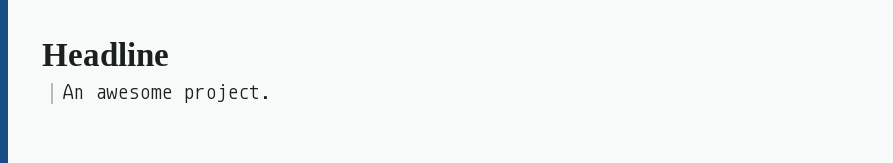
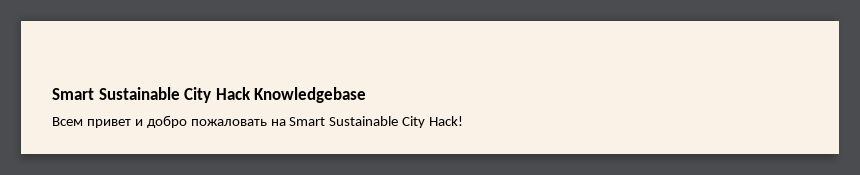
- Headline
- An awesome project.
+ Smart Sustainable City Hack Knowledgebase
+ Всем привет и добро пожаловать на Smart Sustainable City Hack!

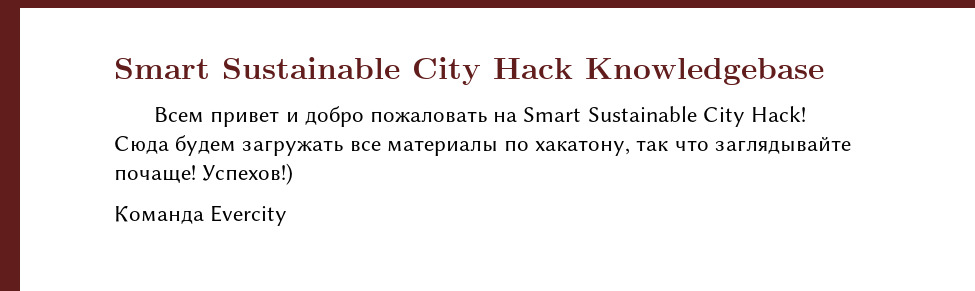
+ Сюда будем загружать все материалы по хакатону, так что заглядывайте почаще! Успехов!)
+ Команда Evercity

